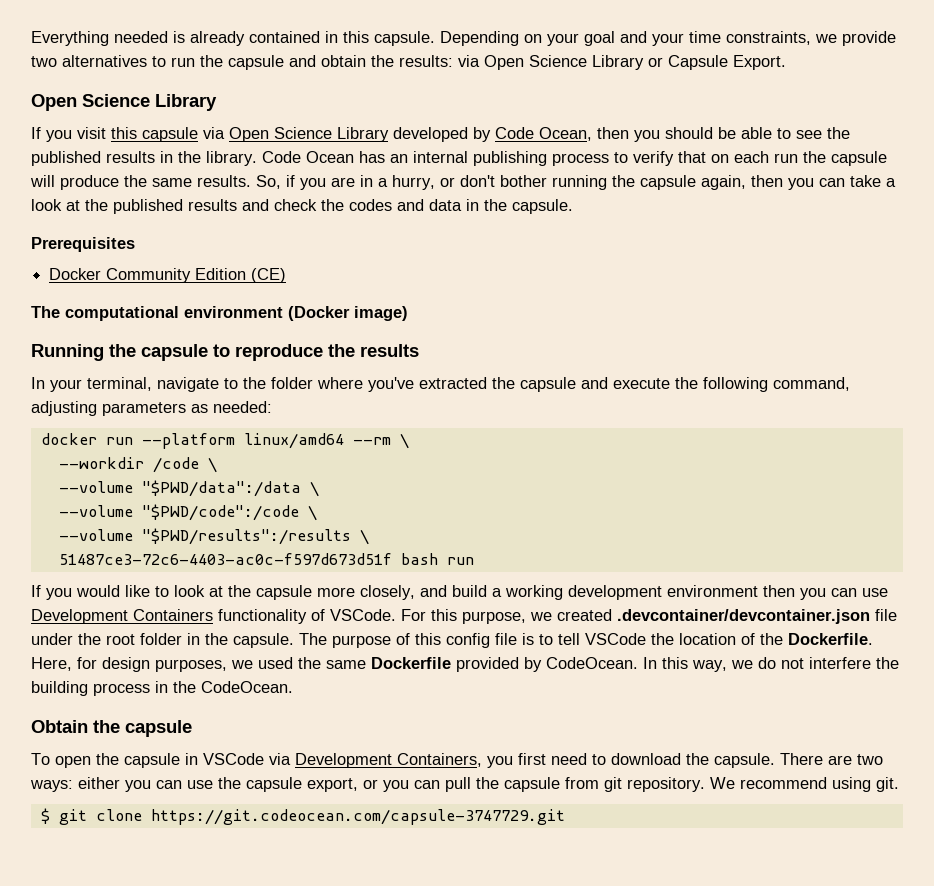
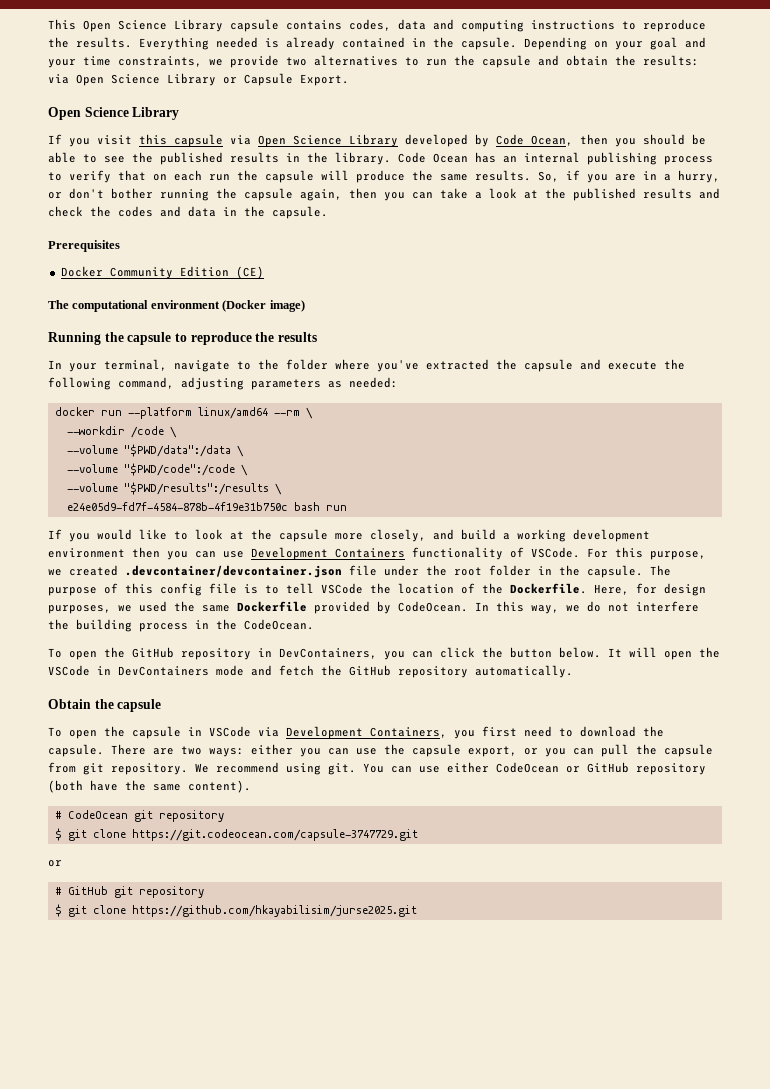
+ This Open Science Library capsule contains codes, data and computing instructions to reproduce the results.
- Everything needed is already contained in this capsule.
+ Everything needed is already contained in the capsule.
- 51487ce3-72c6-4403-ac0c-f597d673d51f bash run
+ e24e05d9-fd7f-4584-878b-4f19e31b750c bash run
+ To open the GitHub repository in DevContainers, you can click the button below. It will open the VSCode in DevContainers mode and fetch the GitHub repository automatically.
- We recommend using git.
+ We recommend using git. You can use either CodeOcean or GitHub repository (both have the same content).
+ # CodeOcean git repository
  $ git clone https://git.codeocean.com/capsule-3747729.git
+ or
+ # GitHub git repository
+ $ git clone https://github.com/hkayabilisim/jurse2025.git

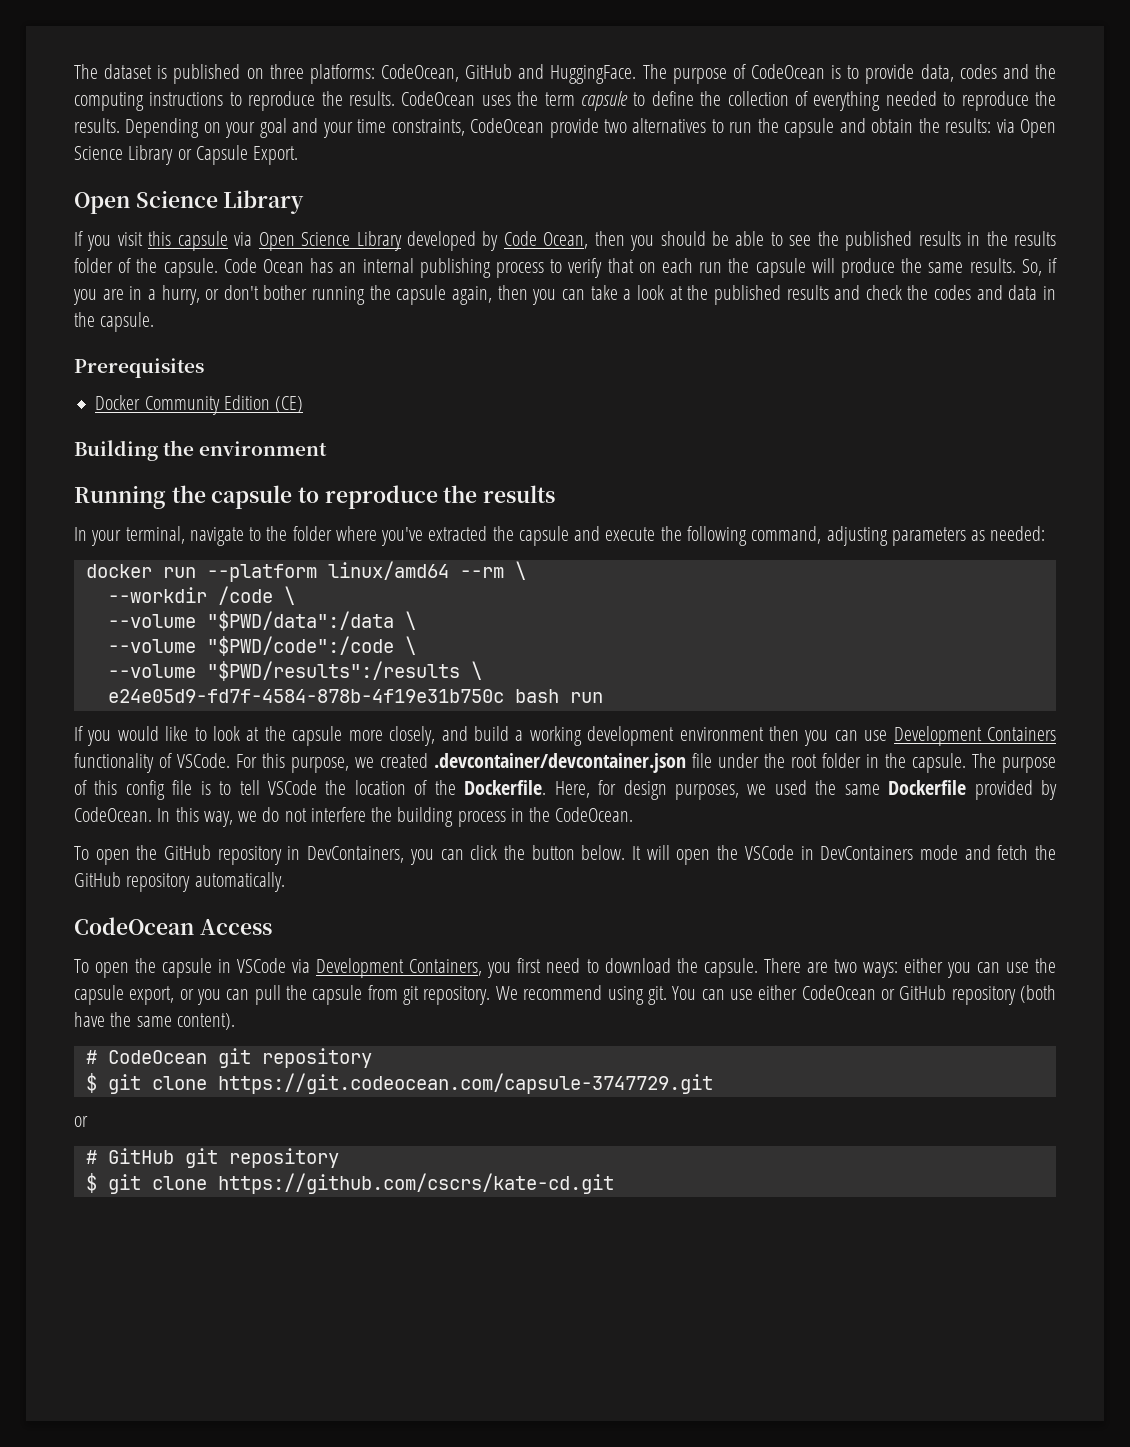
- This Open Science Library capsule contains codes, data and computing instructions to reproduce the results.
+ The dataset is published on three platforms: CodeOcean, GitHub and HuggingFace. The purpose of CodeOcean is to provide data, codes and the computing instructions to reproduce the results.
- Everything needed is already contained in the capsule.
+ CodeOcean uses the term capsule to define the collection of everything needed to reproduce the results.
- Depending on your goal and your time constraints, we provide two alternatives to run the capsule and obtain the results: via Open Science Library or Capsule Export.
+ Depending on your goal and your time constraints, CodeOcean provide two alternatives to run the capsule and obtain the results: via Open Science Library or Capsule Export.
- If you visit this capsule via Open Science Library developed by Code Ocean, then you should be able to see the published results in the library.
+ If you visit this capsule via Open Science Library developed by Code Ocean, then you should be able to see the published results in the results folder of the capsule.
- The computational environment (Docker image)
+ Building the environment
- Obtain the capsule
+ CodeOcean Access
- $ git clone https://github.com/hkayabilisim/jurse2025.git
+ $ git clone https://github.com/cscrs/kate-cd.git

